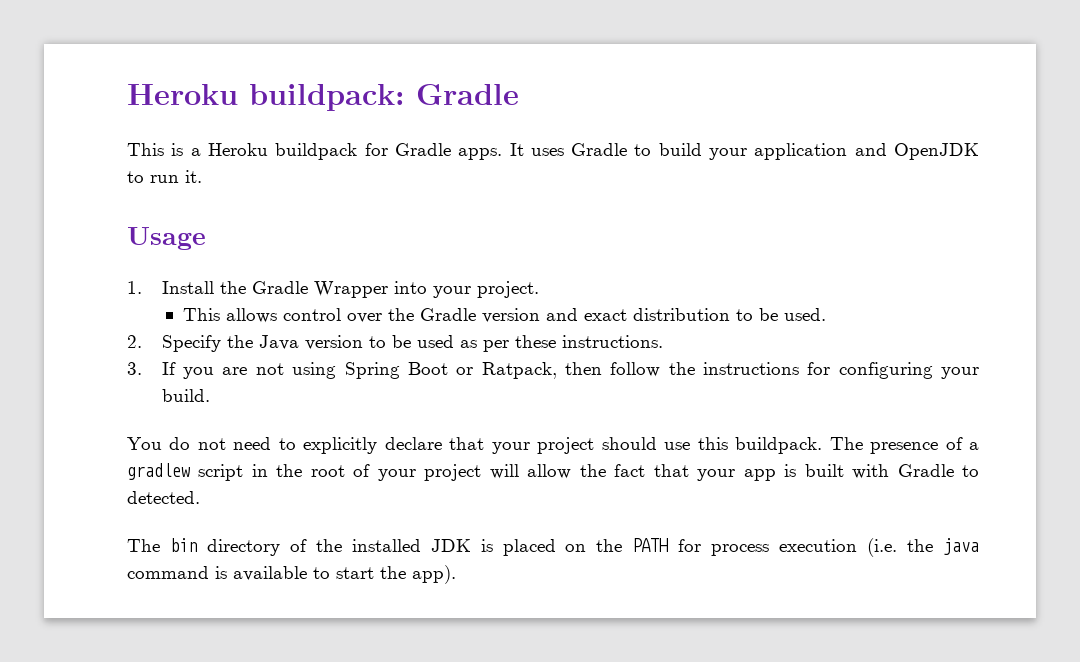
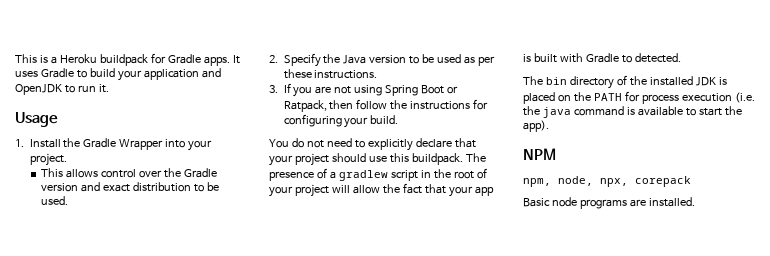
- Heroku buildpack: Gradle
+ NPM
+ npm, node, npx, corepack
+ Basic node programs are installed.

